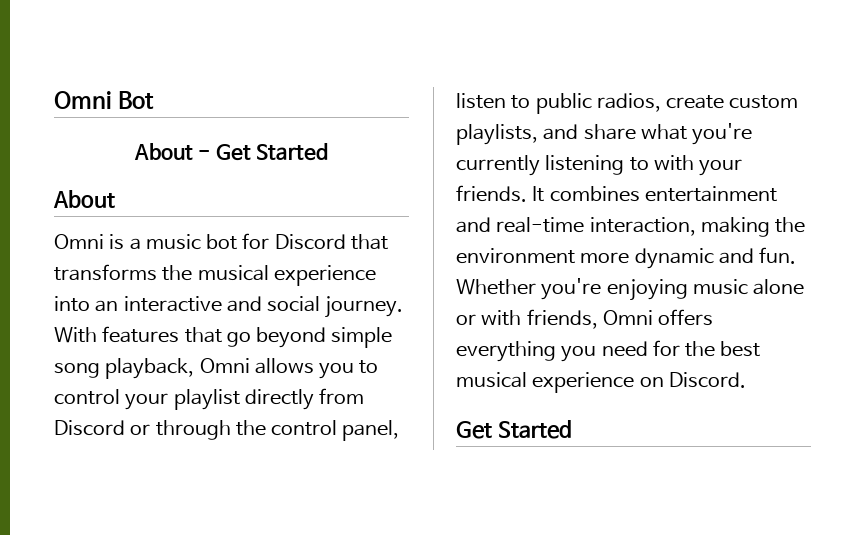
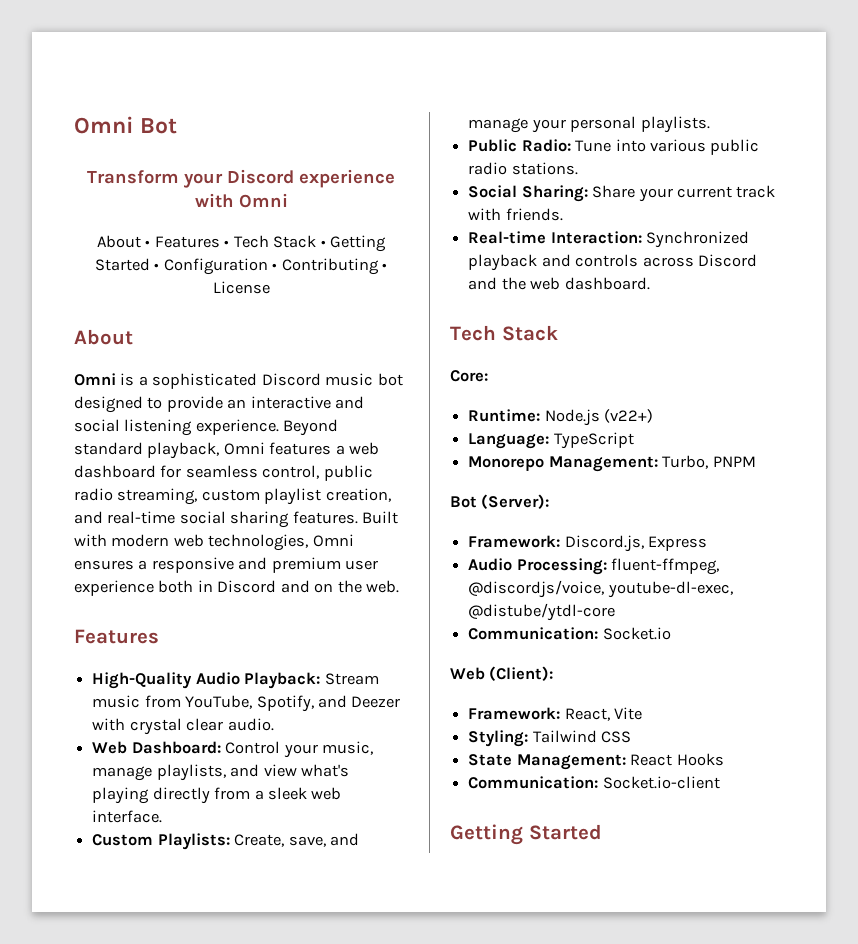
- About - Get Started
+ Transform your Discord experience with Omni
+ About • Features • Tech Stack • Getting Started • Configuration • Contributing • License
  About
- Omni is a music bot for Discord that transforms the musical experience into an interactive and social journey. With features that go beyond simple song playback, Omni allows you to control your playlist directly from Discord or through the control panel, listen to public radios, create custom playlists, and share what you're currently listening to with your friends. It combines entertainment and real-time interaction, making the environment more dynamic and fun. Whether you're enjoying music alone or with friends, Omni offers everything you need for the best musical experience on Discord.
- Get Started
+ Omni is a sophisticated Discord music bot designed to provide an interactive and social listening experience. Beyond standard playback, Omni features a web dashboard for seamless control, public radio streaming, custom playlist creation, and real-time social sharing features. Built with modern web technologies, Omni ensures a responsive and premium user experience both in Discord and on the web.
+ Features
+ High-Quality Audio Playback: Stream music from YouTube, Spotify, and Deezer with crystal clear audio.
+ Web Dashboard: Control your music, manage playlists, and view what's playing directly from a sleek web interface.
+ Custom Playlists: Create, save, and manage your personal playlists.
+ Public Radio: Tune into various public radio stations.
+ Social Sharing: Share your current track with friends.
+ Real-time Interaction: Synchronized playback and controls across Discord and the web dashboard.
+ Tech Stack
+ Core:
+ Runtime: Node.js (v22+)
+ Language: TypeScript
+ Monorepo Management: Turbo, PNPM
+ Bot (Server):
+ Framework: Discord.js, Express
+ Audio Processing: fluent-ffmpeg, @discordjs/voice, youtube-dl-exec, @distube/ytdl-core
+ Communication: Socket.io
+ Web (Client):
+ Framework: React, Vite
+ Styling: Tailwind CSS
+ State Management: React Hooks
+ Communication: Socket.io-client
+ Getting Started

